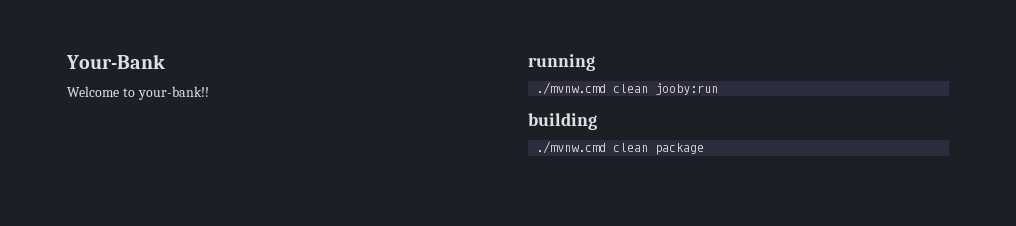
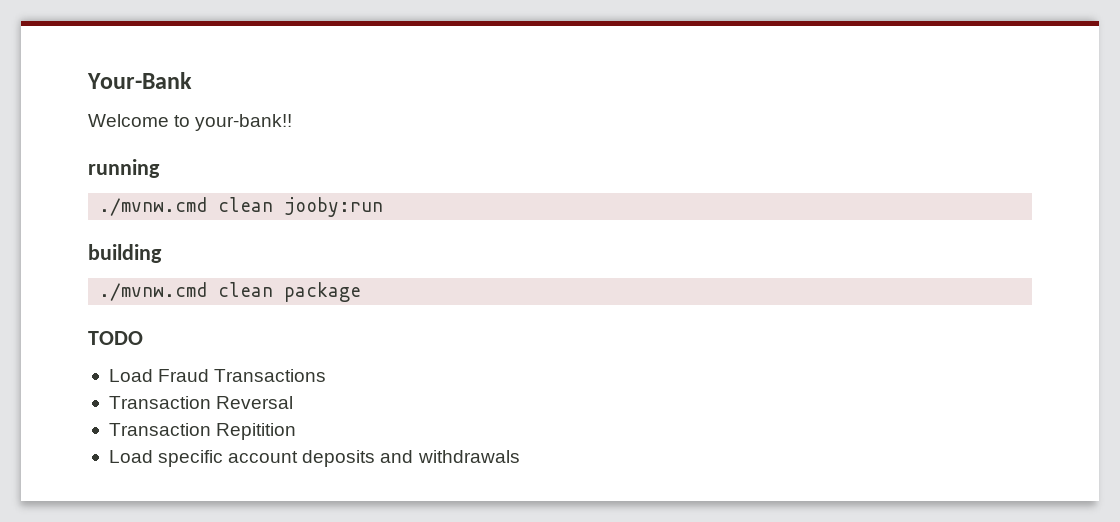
+ TODO
+ Load Fraud Transactions
+ Transaction Reversal
+ Transaction Repitition
+ Load specific account deposits and withdrawals

